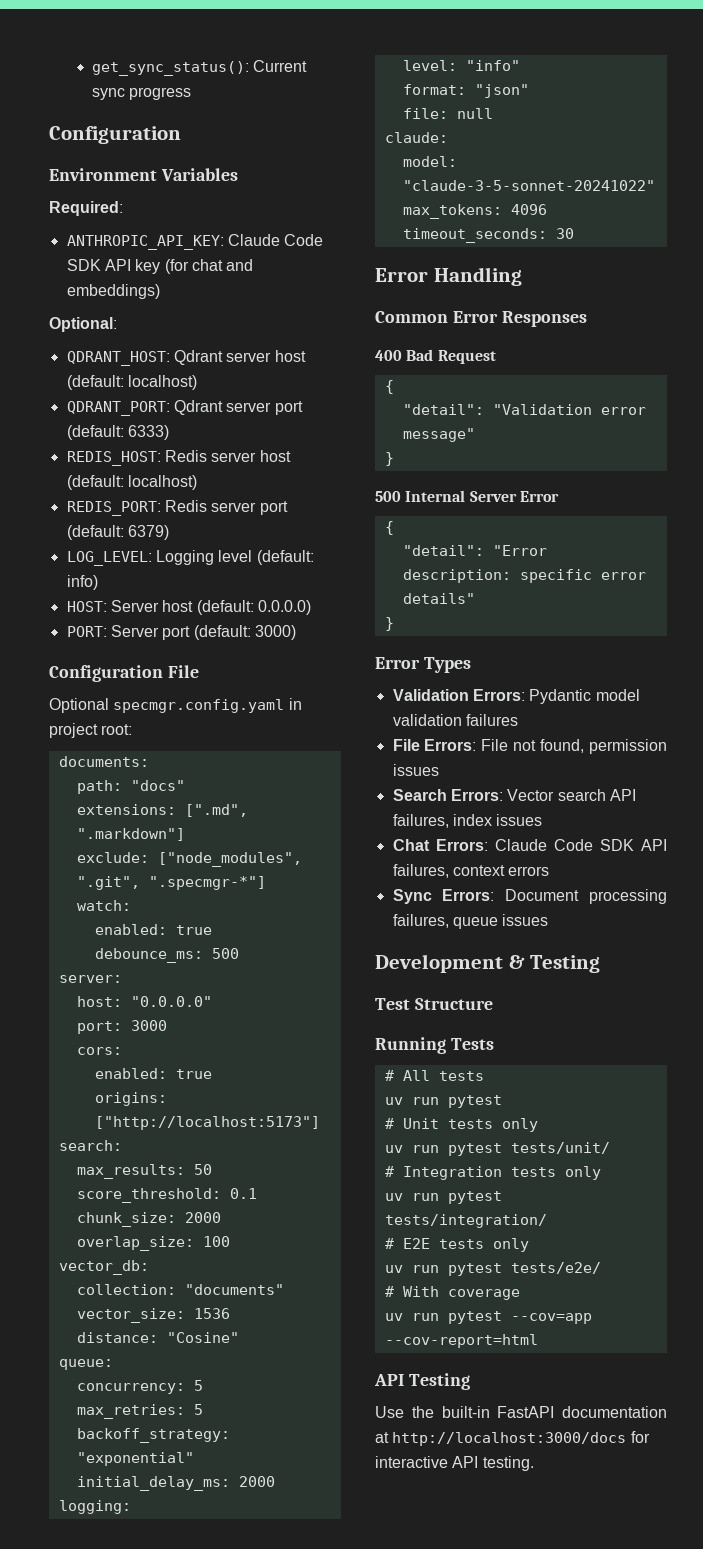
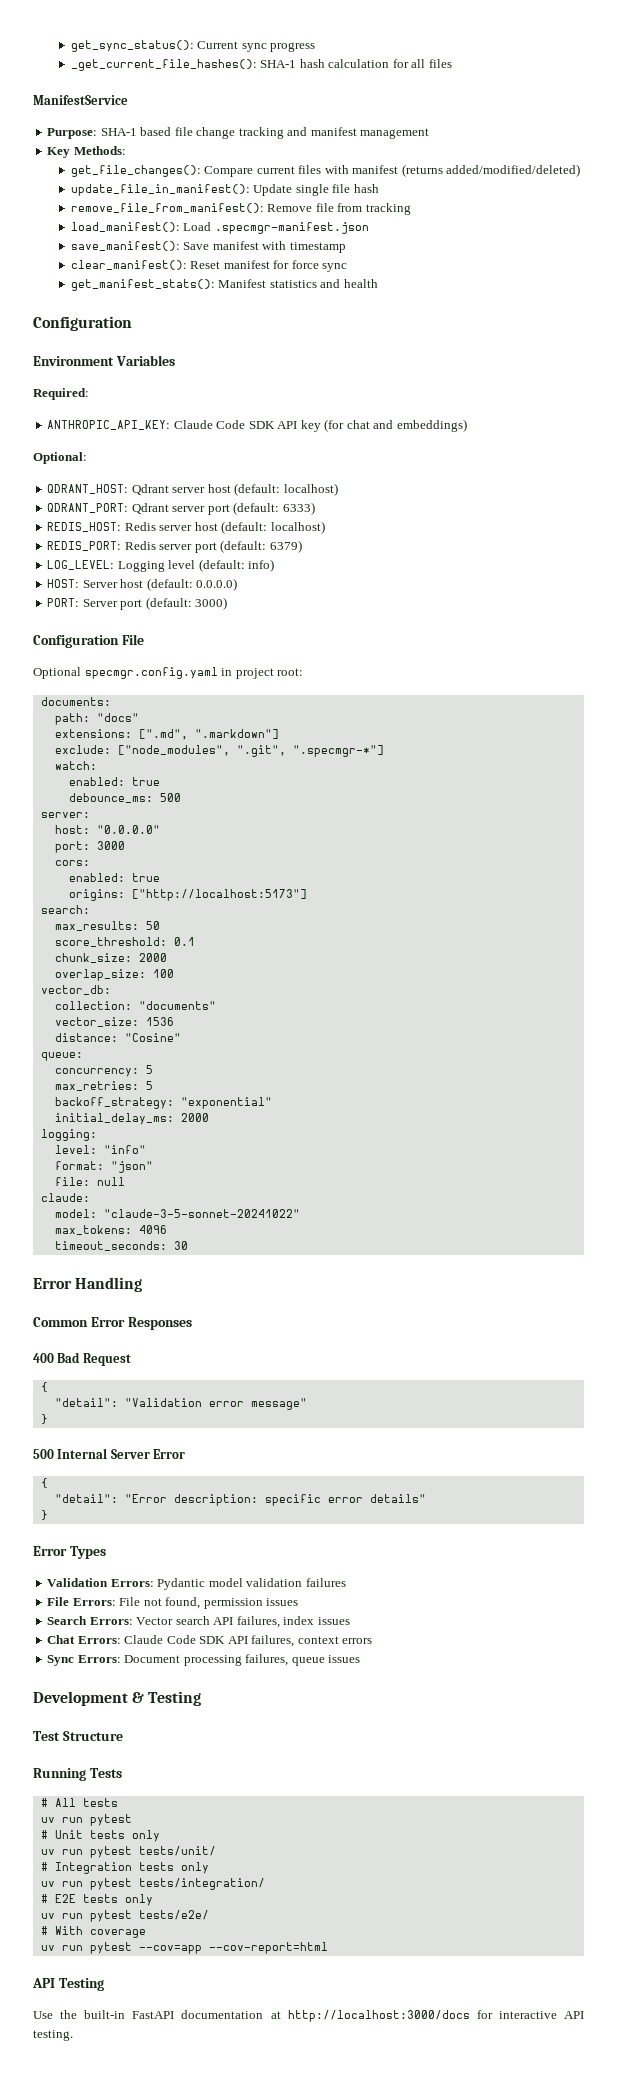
+ _get_current_file_hashes(): SHA-1 hash calculation for all files
+ ManifestService
+ Purpose: SHA-1 based file change tracking and manifest management
+ Key Methods:
+ get_file_changes(): Compare current files with manifest (returns added/modified/deleted)
+ update_file_in_manifest(): Update single file hash
+ remove_file_from_manifest(): Remove file from tracking
+ load_manifest(): Load .specmgr-manifest.json
+ save_manifest(): Save manifest with timestamp
+ clear_manifest(): Reset manifest for force sync
+ get_manifest_stats(): Manifest statistics and health

